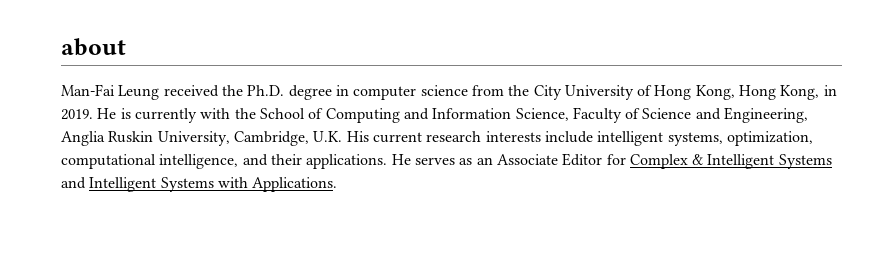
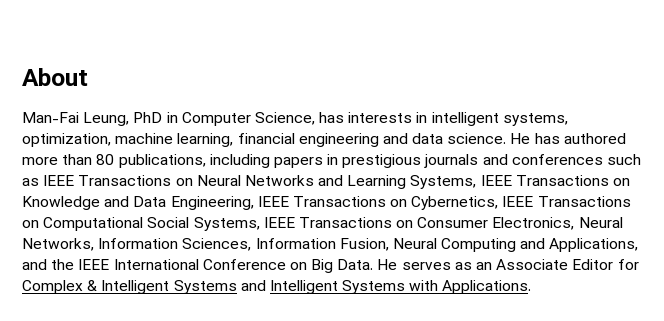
- about
+ About
- Man-Fai Leung received the Ph.D. degree in computer science from the City University of Hong Kong, Hong Kong, in 2019. He is currently with the School of Computing and Information Science, Faculty of Science and Engineering, Anglia Ruskin University, Cambridge, U.K. His current research interests include intelligent systems, optimization, computational intelligence, and their applications.
+ Man-Fai Leung, PhD in Computer Science, has interests in intelligent systems, optimization, machine learning, financial engineering and data science. He has authored more than 80 publications, including papers in prestigious journals and conferences such as IEEE Transactions on Neural Networks and Learning Systems, IEEE Transactions on Knowledge and Data Engineering, IEEE Transactions on Cybernetics, IEEE Transactions on Computational Social Systems, IEEE Transactions on Consumer Electronics, Neural Networks, Information Sciences, Information Fusion, Neural Computing and Applications, and the IEEE International Conference on Big Data.

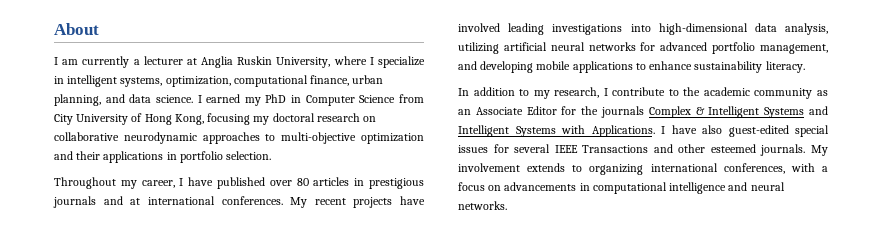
- Man-Fai Leung, PhD in Computer Science, has interests in intelligent systems, optimization, machine learning, financial engineering and data science. He has authored more than 80 publications, including papers in prestigious journals and conferences such as IEEE Transactions on Neural Networks and Learning Systems, IEEE Transactions on Knowledge and Data Engineering, IEEE Transactions on Cybernetics, IEEE Transactions on Computational Social Systems, IEEE Transactions on Consumer Electronics, Neural Networks, Information Sciences, Information Fusion, Neural Computing and Applications, and the IEEE International Conference on Big Data. He serves as an Associate Editor for Complex & Intelligent Systems and Intelligent Systems with Applications.
+ I am currently a lecturer at Anglia Ruskin University, where I specialize in intelligent systems, optimization, computational finance, urban planning, and data science. I earned my PhD in Computer Science from City University of Hong Kong, focusing my doctoral research on collaborative neurodynamic approaches to multi-objective optimization and their applications in portfolio selection.
+ Throughout my career, I have published over 80 articles in prestigious journals and at international conferences. My recent projects have involved leading investigations into high-dimensional data analysis, utilizing artificial neural networks for advanced portfolio management, and developing mobile applications to enhance sustainability literacy.
+ In addition to my research, I contribute to the academic community as an Associate Editor for the journals Complex & Intelligent Systems and Intelligent Systems with Applications.
+ I have also guest-edited special issues for several IEEE Transactions and other esteemed journals. My involvement extends to organizing international conferences, with a focus on advancements in computational intelligence and neural networks.

